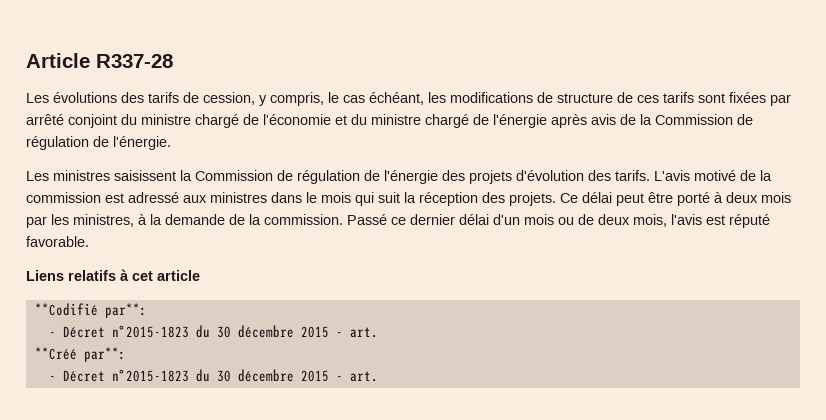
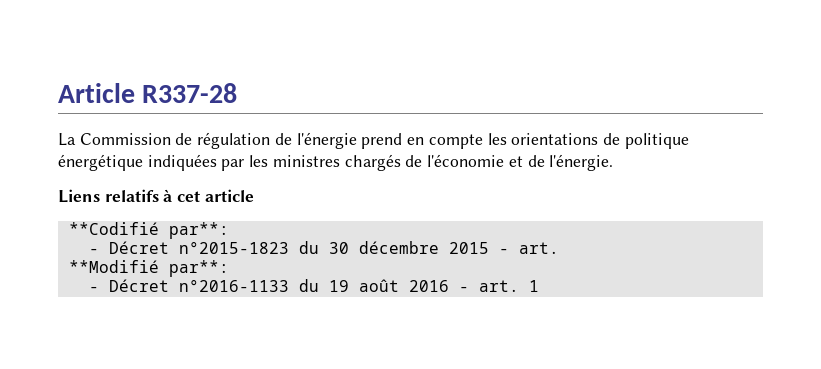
- Les évolutions des tarifs de cession, y compris, le cas échéant, les modifications de structure de ces tarifs sont fixées par arrêté conjoint du ministre chargé de l'économie et du ministre chargé de l'énergie après avis de la Commission de régulation de l'énergie.
- Les ministres saisissent la Commission de régulation de l'énergie des projets d'évolution des tarifs. L'avis motivé de la commission est adressé aux ministres dans le mois qui suit la réception des projets. Ce délai peut être porté à deux mois par les ministres, à la demande de la commission. Passé ce dernier délai d'un mois ou de deux mois, l'avis est réputé favorable.
+ La Commission de régulation de l'énergie prend en compte les orientations de politique énergétique indiquées par les ministres chargés de l'économie et de l'énergie.
- **Créé par**:
- - Décret n°2015-1823 du 30 décembre 2015 - art.
+ **Modifié par**:
+ - Décret n°2016-1133 du 19 août 2016 - art. 1

